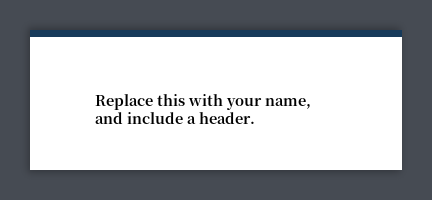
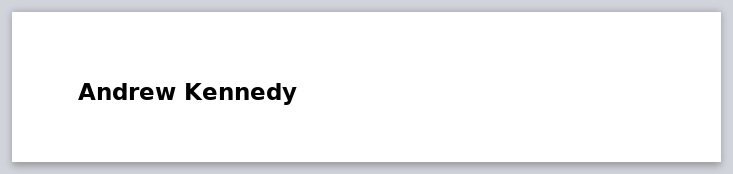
- Replace this with your name, and include a header.
+ Andrew Kennedy

